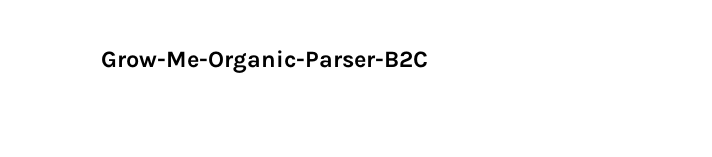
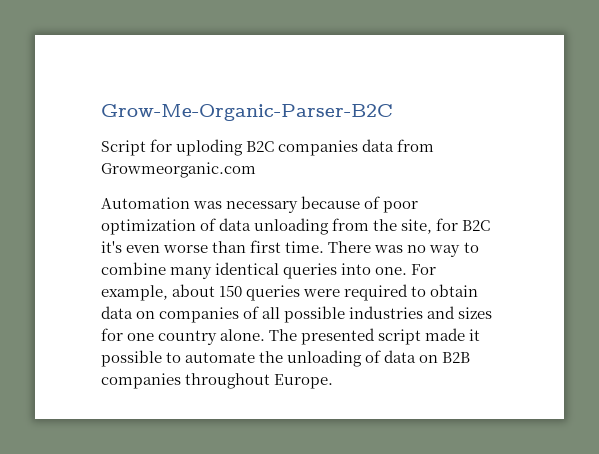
+ Script for uploding B2C companies data from Growmeorganic.com
+ Automation was necessary because of poor optimization of data unloading from the site, for B2C it's even worse than first time. There was no way to combine many identical queries into one. For example, about 150 queries were required to obtain data on companies of all possible industries and sizes for one country alone. The presented script made it possible to automate the unloading of data on B2B companies throughout Europe.

